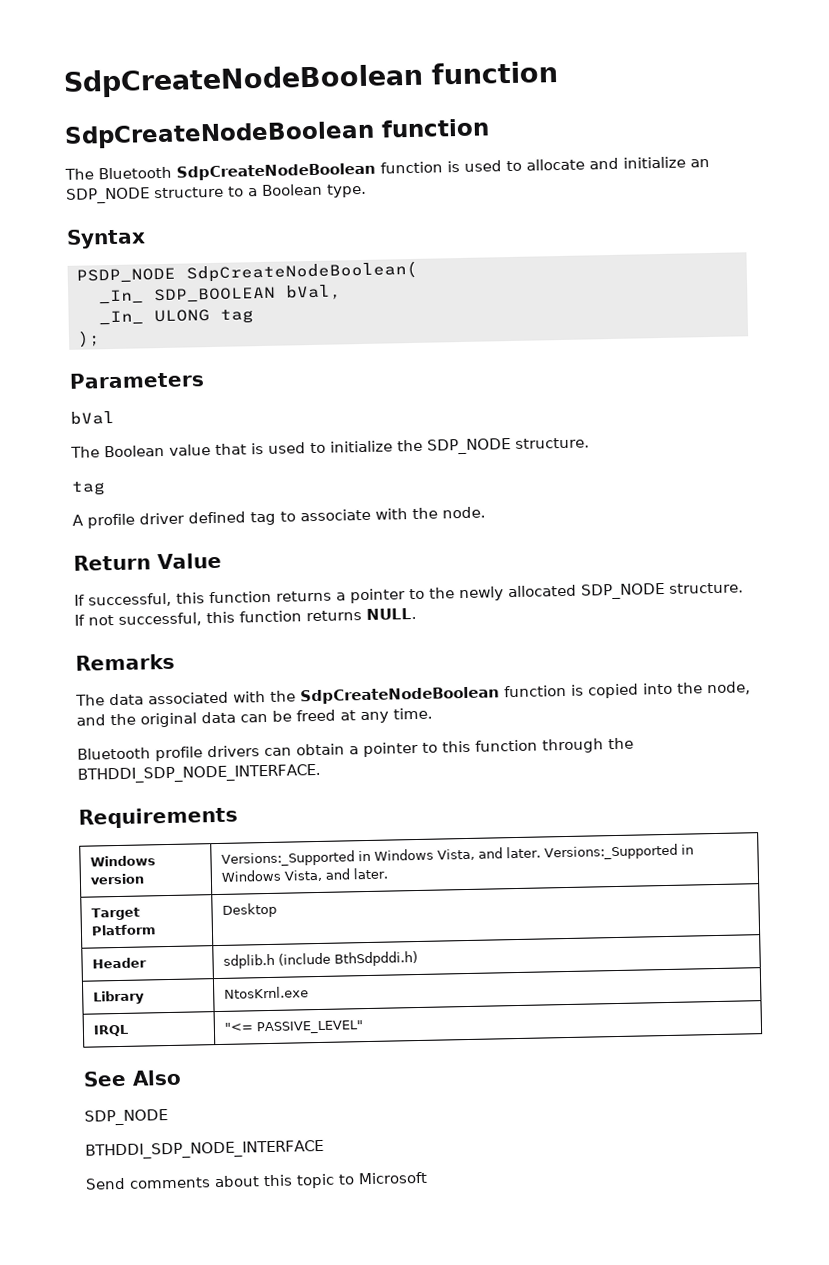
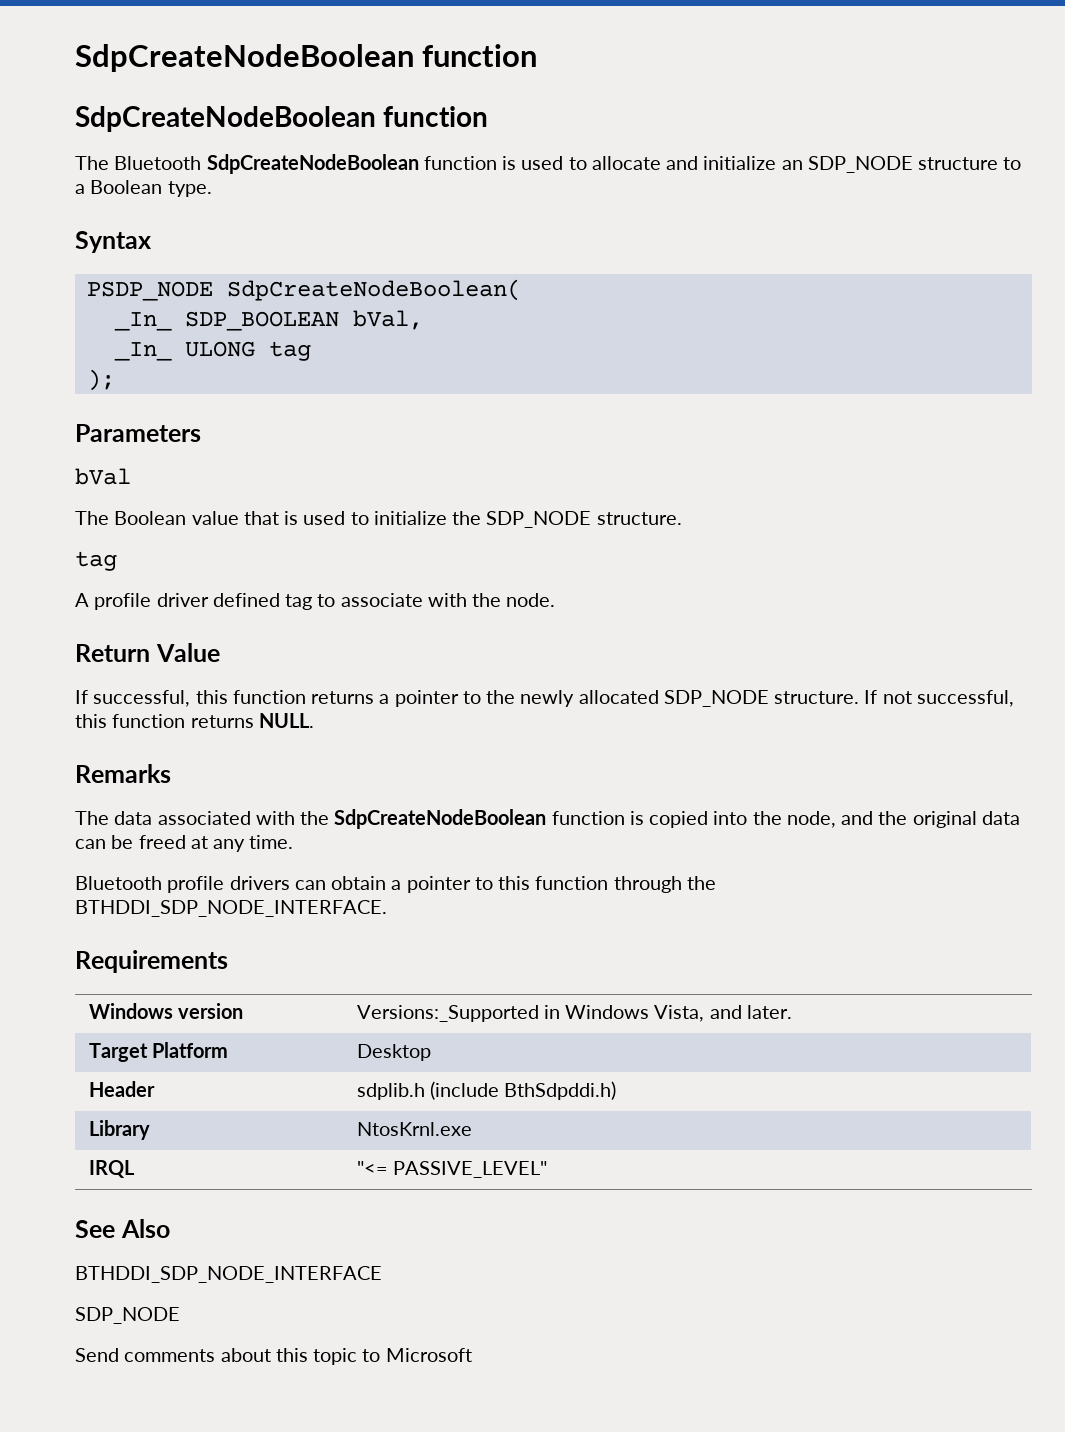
- Windows version | Versions:_Supported in Windows Vista, and later. Versions:_Supported in Windows Vista, and later.
+ Windows version | Versions:_Supported in Windows Vista, and later.
  See Also
+ BTHDDI_SDP_NODE_INTERFACE
  SDP_NODE
- BTHDDI_SDP_NODE_INTERFACE

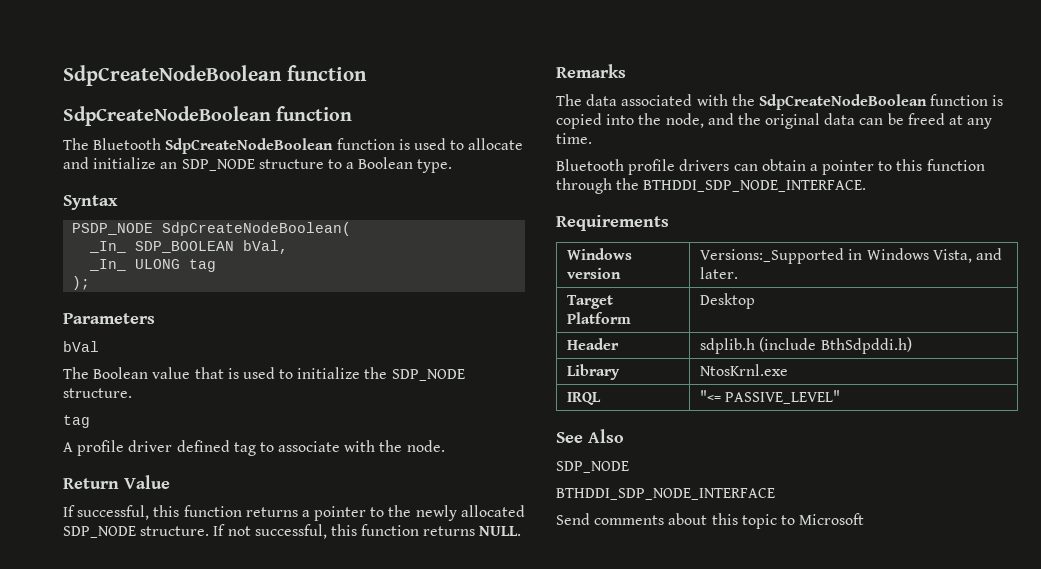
  See Also
+ SDP_NODE
  BTHDDI_SDP_NODE_INTERFACE
- SDP_NODE

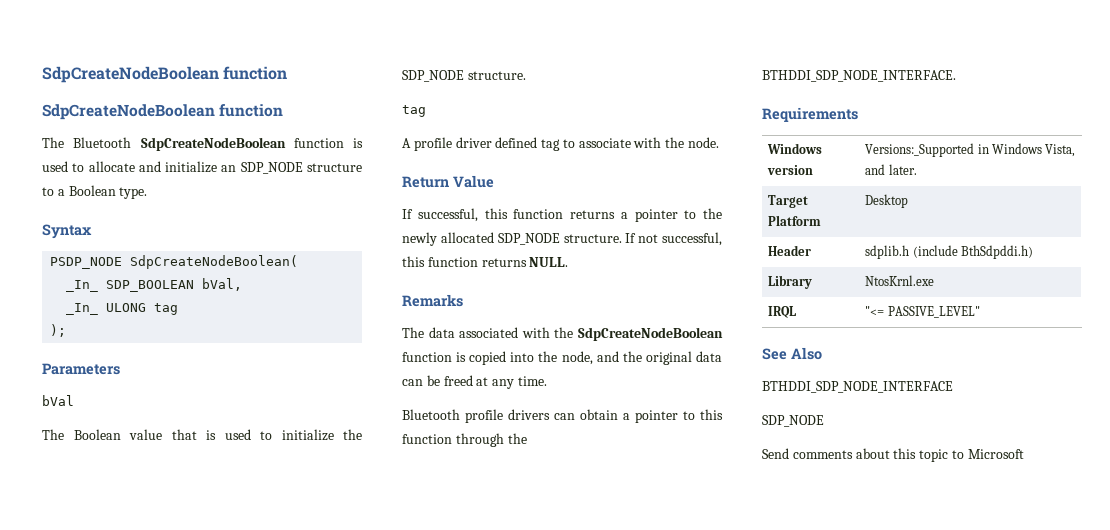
  See Also
+ BTHDDI_SDP_NODE_INTERFACE
  SDP_NODE
- BTHDDI_SDP_NODE_INTERFACE

